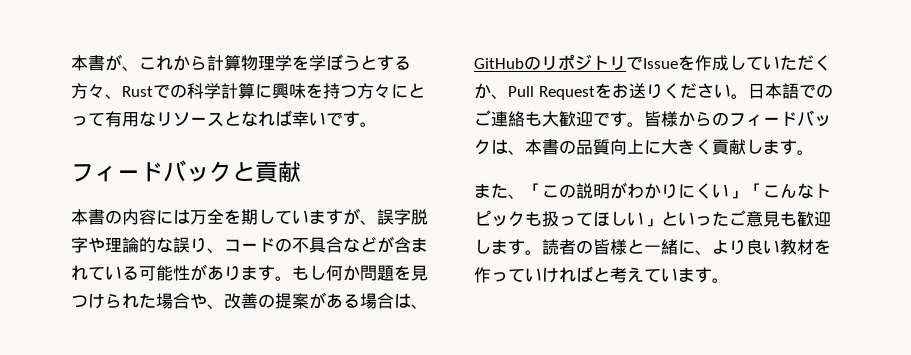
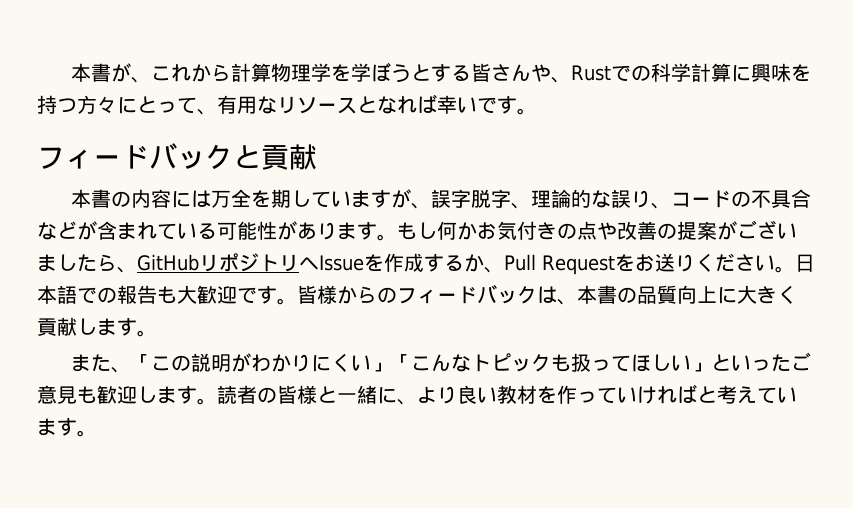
- 本書が、これから計算物理学を学ぼうとする方々、Rustでの科学計算に興味を持つ方々にとって有用なリソースとなれば幸いです。
+ 本書が、これから計算物理学を学ぼうとする皆さんや、Rustでの科学計算に興味を持つ方々にとって、有用なリソースとなれば幸いです。
- 本書の内容には万全を期していますが、誤字脱字や理論的な誤り、コードの不具合などが含まれている可能性があります。
+ 本書の内容には万全を期していますが、誤字脱字、理論的な誤り、コードの不具合などが含まれている可能性があります。
- もし何か問題を見つけられた場合や、改善の提案がある場合は、GitHubのリポジトリでIssueを作成していただくか、Pull Requestをお送りください。
+ もし何かお気付きの点や改善の提案がございましたら、GitHubリポジトリへIssueを作成するか、Pull Requestをお送りください。
- 日本語でのご連絡も大歓迎です。
+ 日本語での報告も大歓迎です。

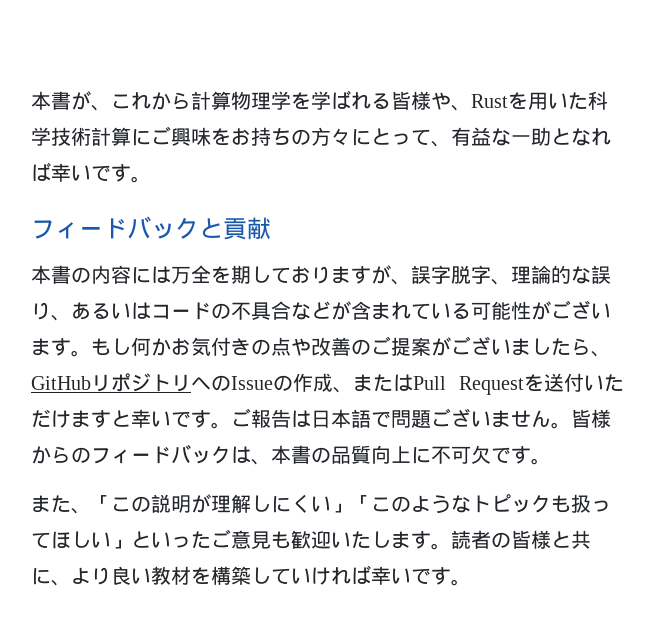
- 本書が、これから計算物理学を学ぼうとする皆さんや、Rustでの科学計算に興味を持つ方々にとって、有用なリソースとなれば幸いです。
+ 本書が、これから計算物理学を学ばれる皆様や、Rustを用いた科学技術計算にご興味をお持ちの方々にとって、有益な一助となれば幸いです。
- 本書の内容には万全を期していますが、誤字脱字、理論的な誤り、コードの不具合などが含まれている可能性があります。
+ 本書の内容には万全を期しておりますが、誤字脱字、理論的な誤り、あるいはコードの不具合などが含まれている可能性がございます。
- もし何かお気付きの点や改善の提案がございましたら、GitHubリポジトリへIssueを作成するか、Pull Requestをお送りください。日本語での報告も大歓迎です。
+ もし何かお気付きの点や改善のご提案がございましたら、GitHubリポジトリへのIssueの作成、またはPull Requestを送付いただけますと幸いです。ご報告は日本語で問題ございません。
- 皆様からのフィードバックは、本書の品質向上に大きく貢献します。
+ 皆様からのフィードバックは、本書の品質向上に不可欠です。
- また、「この説明がわかりにくい」「こんなトピックも扱ってほしい」といったご意見も歓迎します。
+ また、「この説明が理解しにくい」「このようなトピックも扱ってほしい」といったご意見も歓迎いたします。
- 読者の皆様と一緒に、より良い教材を作っていければと考えています。
+ 読者の皆様と共に、より良い教材を構築していければ幸いです。

